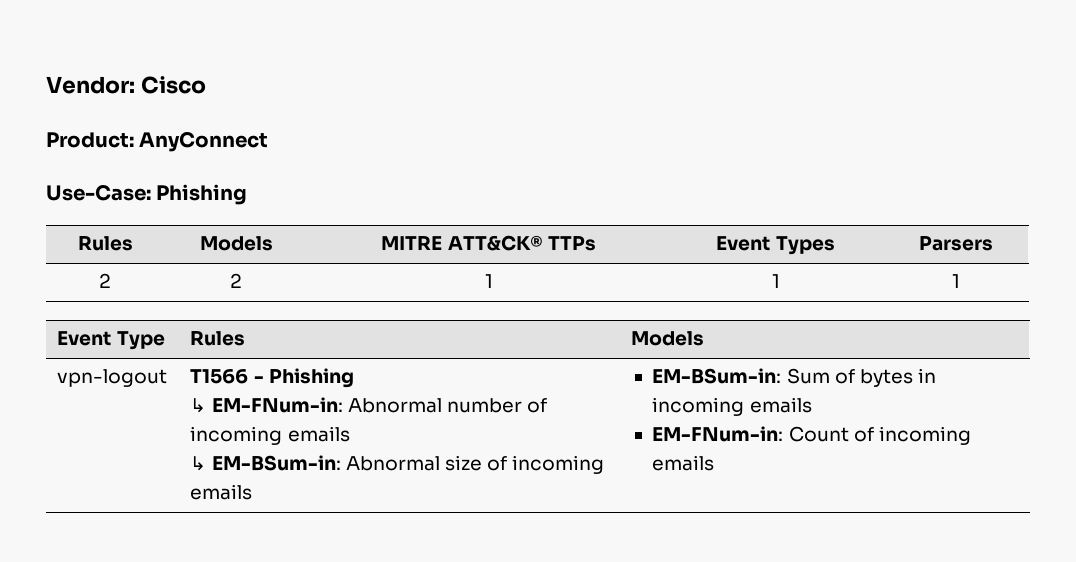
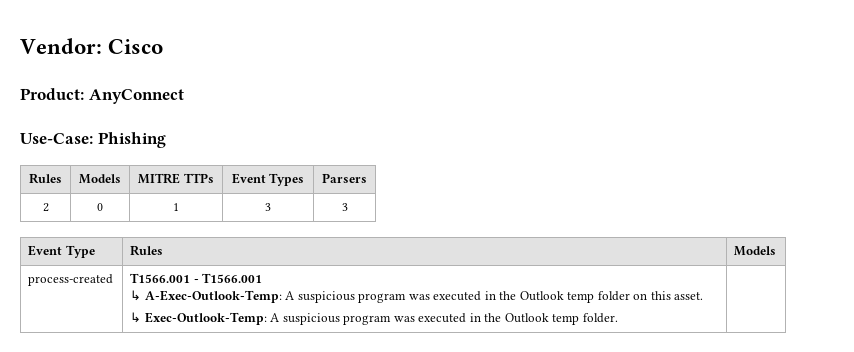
- Rules | Models | MITRE ATT&CK® TTPs | Event Types | Parsers
+ Rules | Models | MITRE TTPs | Event Types | Parsers
- 2 | 2 | 1 | 1 | 1
+ 2 | 0 | 1 | 3 | 3
- vpn-logout | T1566 - Phishing
- ↳ EM-FNum-in: Abnormal number of incoming emails
- ↳ EM-BSum-in: Abnormal size of incoming emails | EM-BSum-in: Sum of bytes in incoming emails
- EM-FNum-in: Count of incoming emails
+ process-created | T1566.001 - T1566.001
+ ↳ A-Exec-Outlook-Temp: A suspicious program was executed in the Outlook temp folder on this asset.
+ ↳ Exec-Outlook-Temp: A suspicious program was executed in the Outlook temp folder. |

